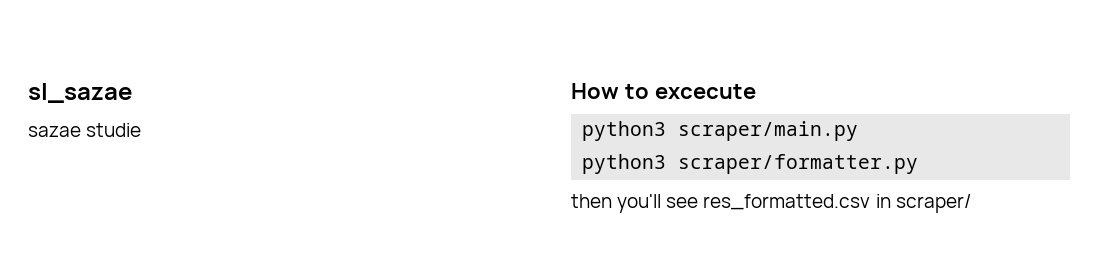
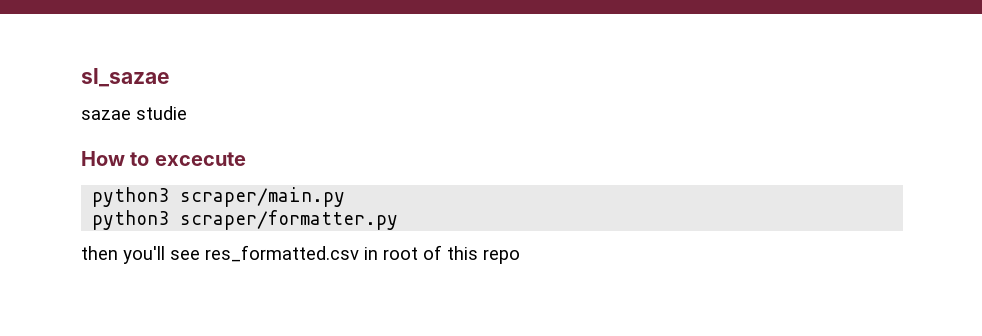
- then you'll see res_formatted.csv in scraper/
+ then you'll see res_formatted.csv in root of this repo

